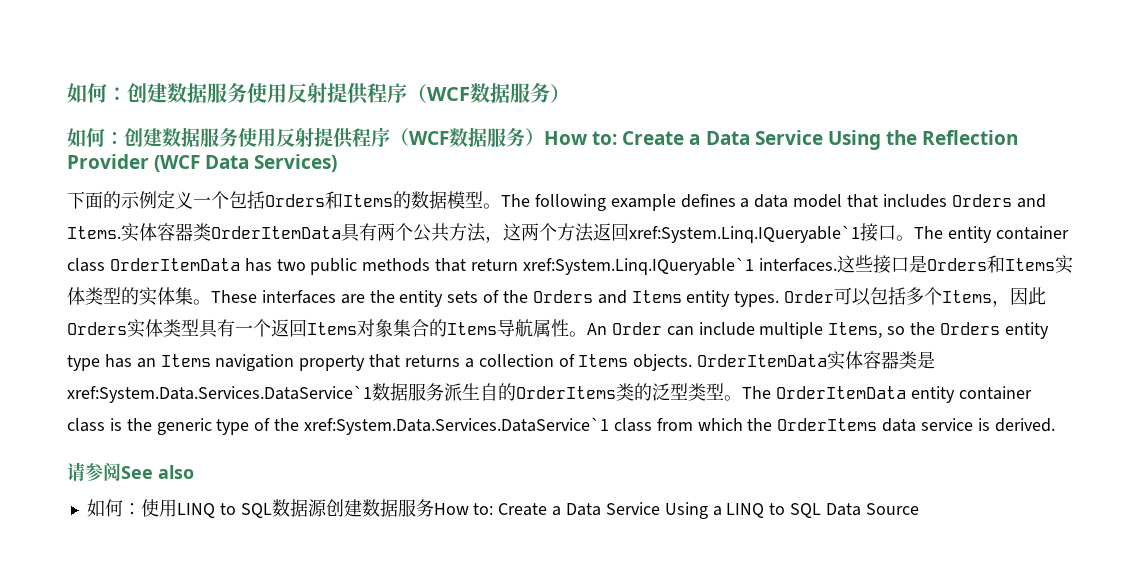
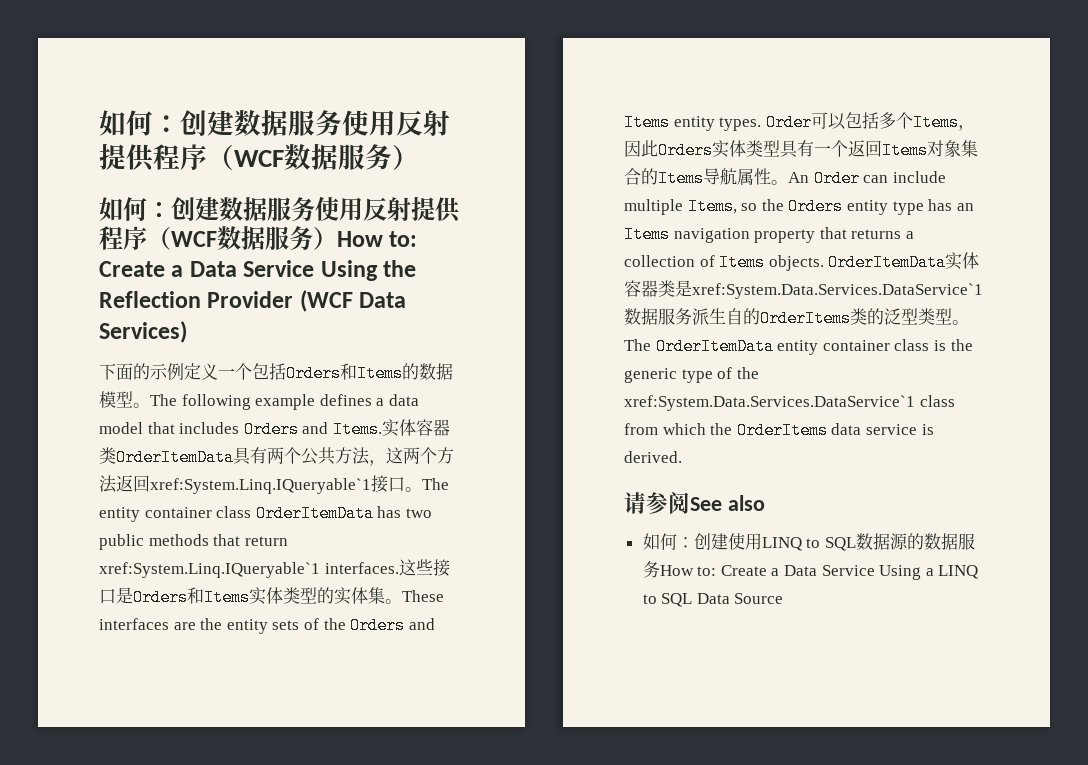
- 如何：使用LINQ to SQL数据源创建数据服务How to: Create a Data Service Using a LINQ to SQL Data Source
+ 如何：创建使用LINQ to SQL数据源的数据服务How to: Create a Data Service Using a LINQ to SQL Data Source

